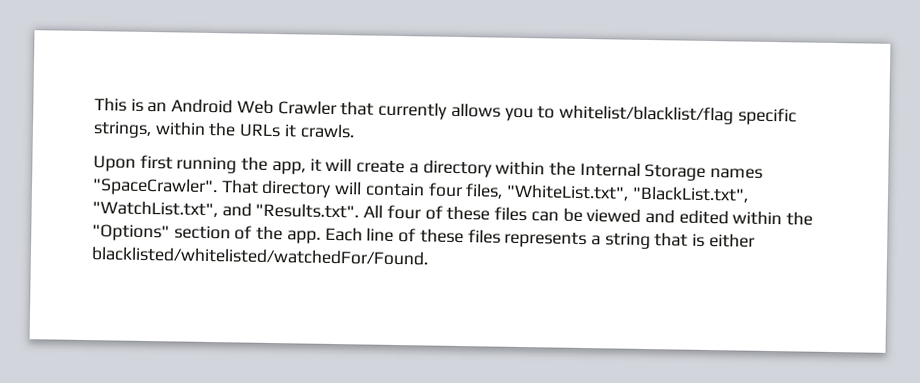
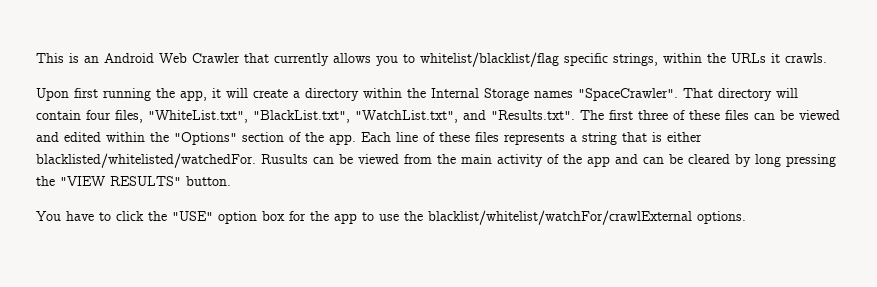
- That directory will contain four files, "WhiteList.txt", "BlackList.txt", "WatchList.txt", and "Results.txt". All four of these files can be viewed and edited within the "Options" section of the app.
+ That directory will contain four files, "WhiteList.txt", "BlackList.txt", "WatchList.txt", and "Results.txt". The first three of these files can be viewed and edited within the "Options" section of the app.
- Each line of these files represents a string that is either blacklisted/whitelisted/watchedFor/Found.
+ Each line of these files represents a string that is either blacklisted/whitelisted/watchedFor. Rusults can be viewed from the main activity of the app and can be cleared by long pressing the "VIEW RESULTS" button.
+ You have to click the "USE" option box for the app to use the blacklist/whitelist/watchFor/crawlExternal options.

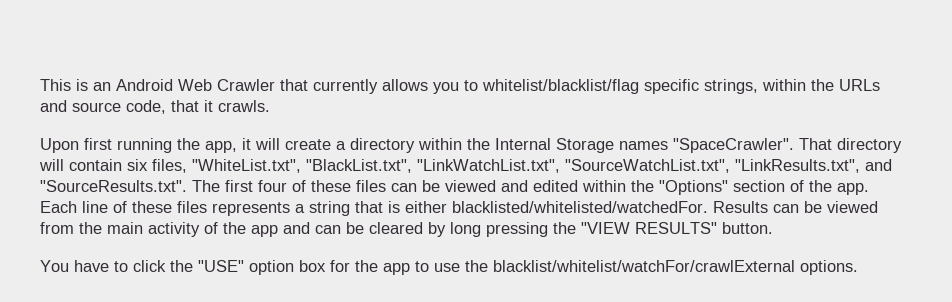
- This is an Android Web Crawler that currently allows you to whitelist/blacklist/flag specific strings, within the URLs it crawls.
+ This is an Android Web Crawler that currently allows you to whitelist/blacklist/flag specific strings, within the URLs and source code, that it crawls.
- That directory will contain four files, "WhiteList.txt", "BlackList.txt", "WatchList.txt", and "Results.txt". The first three of these files can be viewed and edited within the "Options" section of the app.
+ That directory will contain six files, "WhiteList.txt", "BlackList.txt", "LinkWatchList.txt", "SourceWatchList.txt", "LinkResults.txt", and "SourceResults.txt". The first four of these files can be viewed and edited within the "Options" section of the app.
- Rusults can be viewed from the main activity of the app and can be cleared by long pressing the "VIEW RESULTS" button.
+ Results can be viewed from the main activity of the app and can be cleared by long pressing the "VIEW RESULTS" button.

